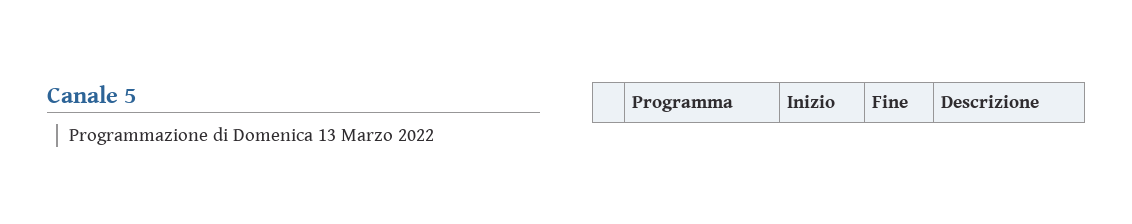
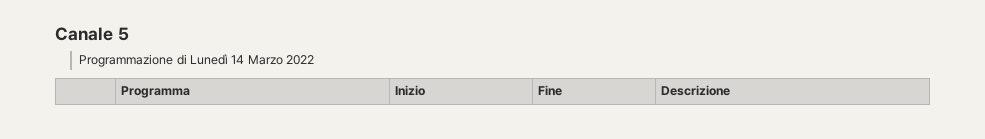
- Programmazione di Domenica 13 Marzo 2022
+ Programmazione di Lunedì 14 Marzo 2022

